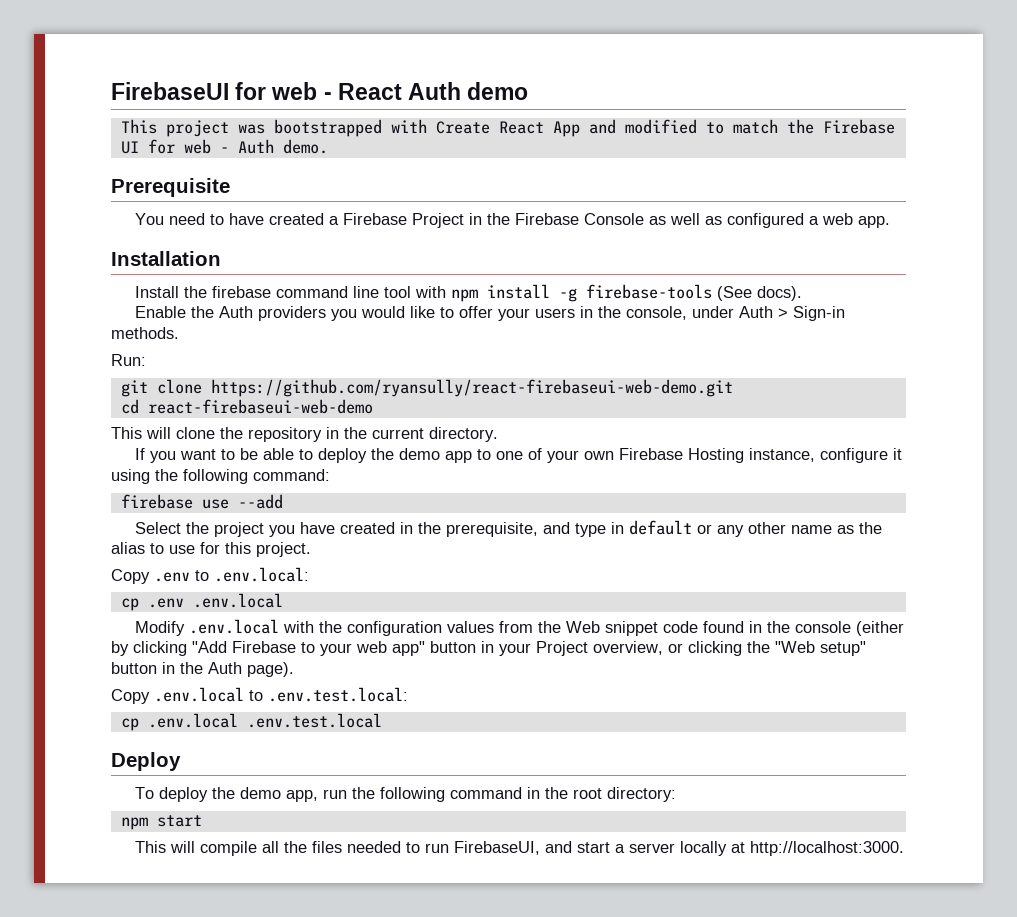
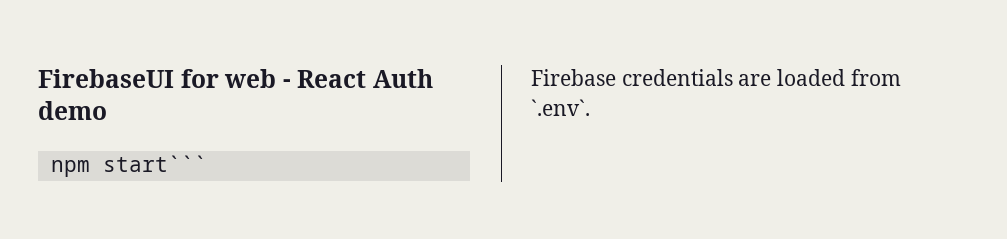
- This project was bootstrapped with Create React App and modified to match the Firebase UI for web - Auth demo.
- Prerequisite
- You need to have created a Firebase Project in the Firebase Console as well as configured a web app.
- Installation
- Install the firebase command line tool with npm install -g firebase-tools (See docs).
- Enable the Auth providers you would like to offer your users in the console, under Auth > Sign-in methods.
- Run:
- git clone https://github.com/ryansully/react-firebaseui-web-demo.git
- cd react-firebaseui-web-demo
- This will clone the repository in the current directory.
- If you want to be able to deploy the demo app to one of your own Firebase Hosting instance, configure it using the following command:
- firebase use --add
- Select the project you have created in the prerequisite, and type in default or any other name as the alias to use for this project.
- Copy .env to .env.local:
- cp .env .env.local
- Modify .env.local with the configuration values from the Web snippet code found in the console (either by clicking "Add Firebase to your web app" button in your Project overview, or clicking the "Web setup" button in the Auth page).
- Copy .env.local to .env.test.local:
- cp .env.local .env.test.local
- Deploy
- To deploy the demo app, run the following command in the root directory:
- npm start
- This will compile all the files needed to run FirebaseUI, and start a server locally at http://localhost:3000.
+ npm start```
+ Firebase credentials are loaded from `.env`.

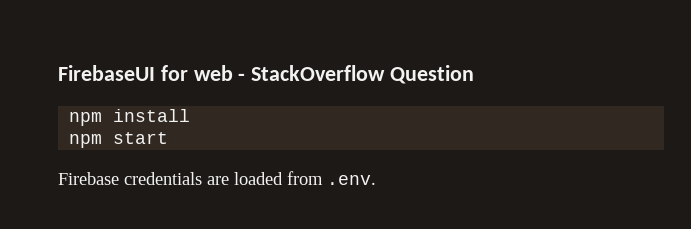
- FirebaseUI for web - React Auth demo
- npm start```
+ FirebaseUI for web - StackOverflow Question
+ npm install
+ npm start
- Firebase credentials are loaded from `.env`.
+ Firebase credentials are loaded from .env.

